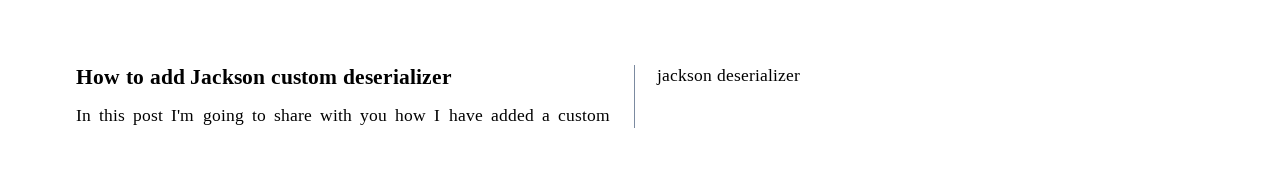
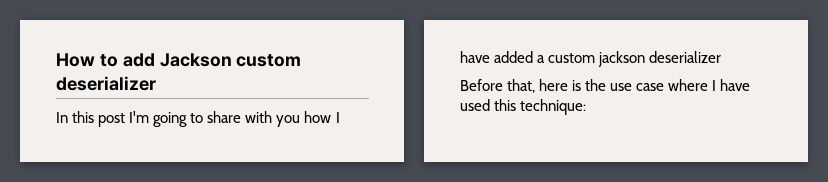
+ Before that, here is the use case where I have used this technique:

